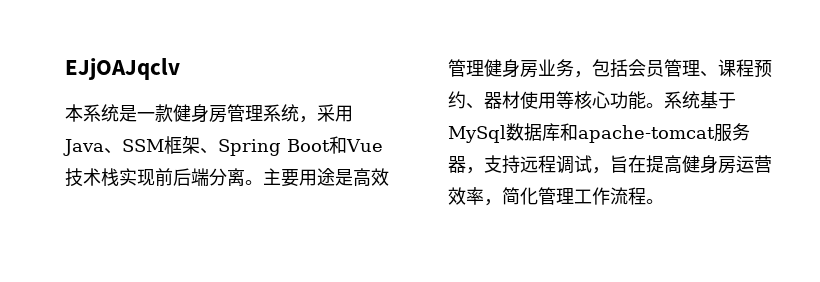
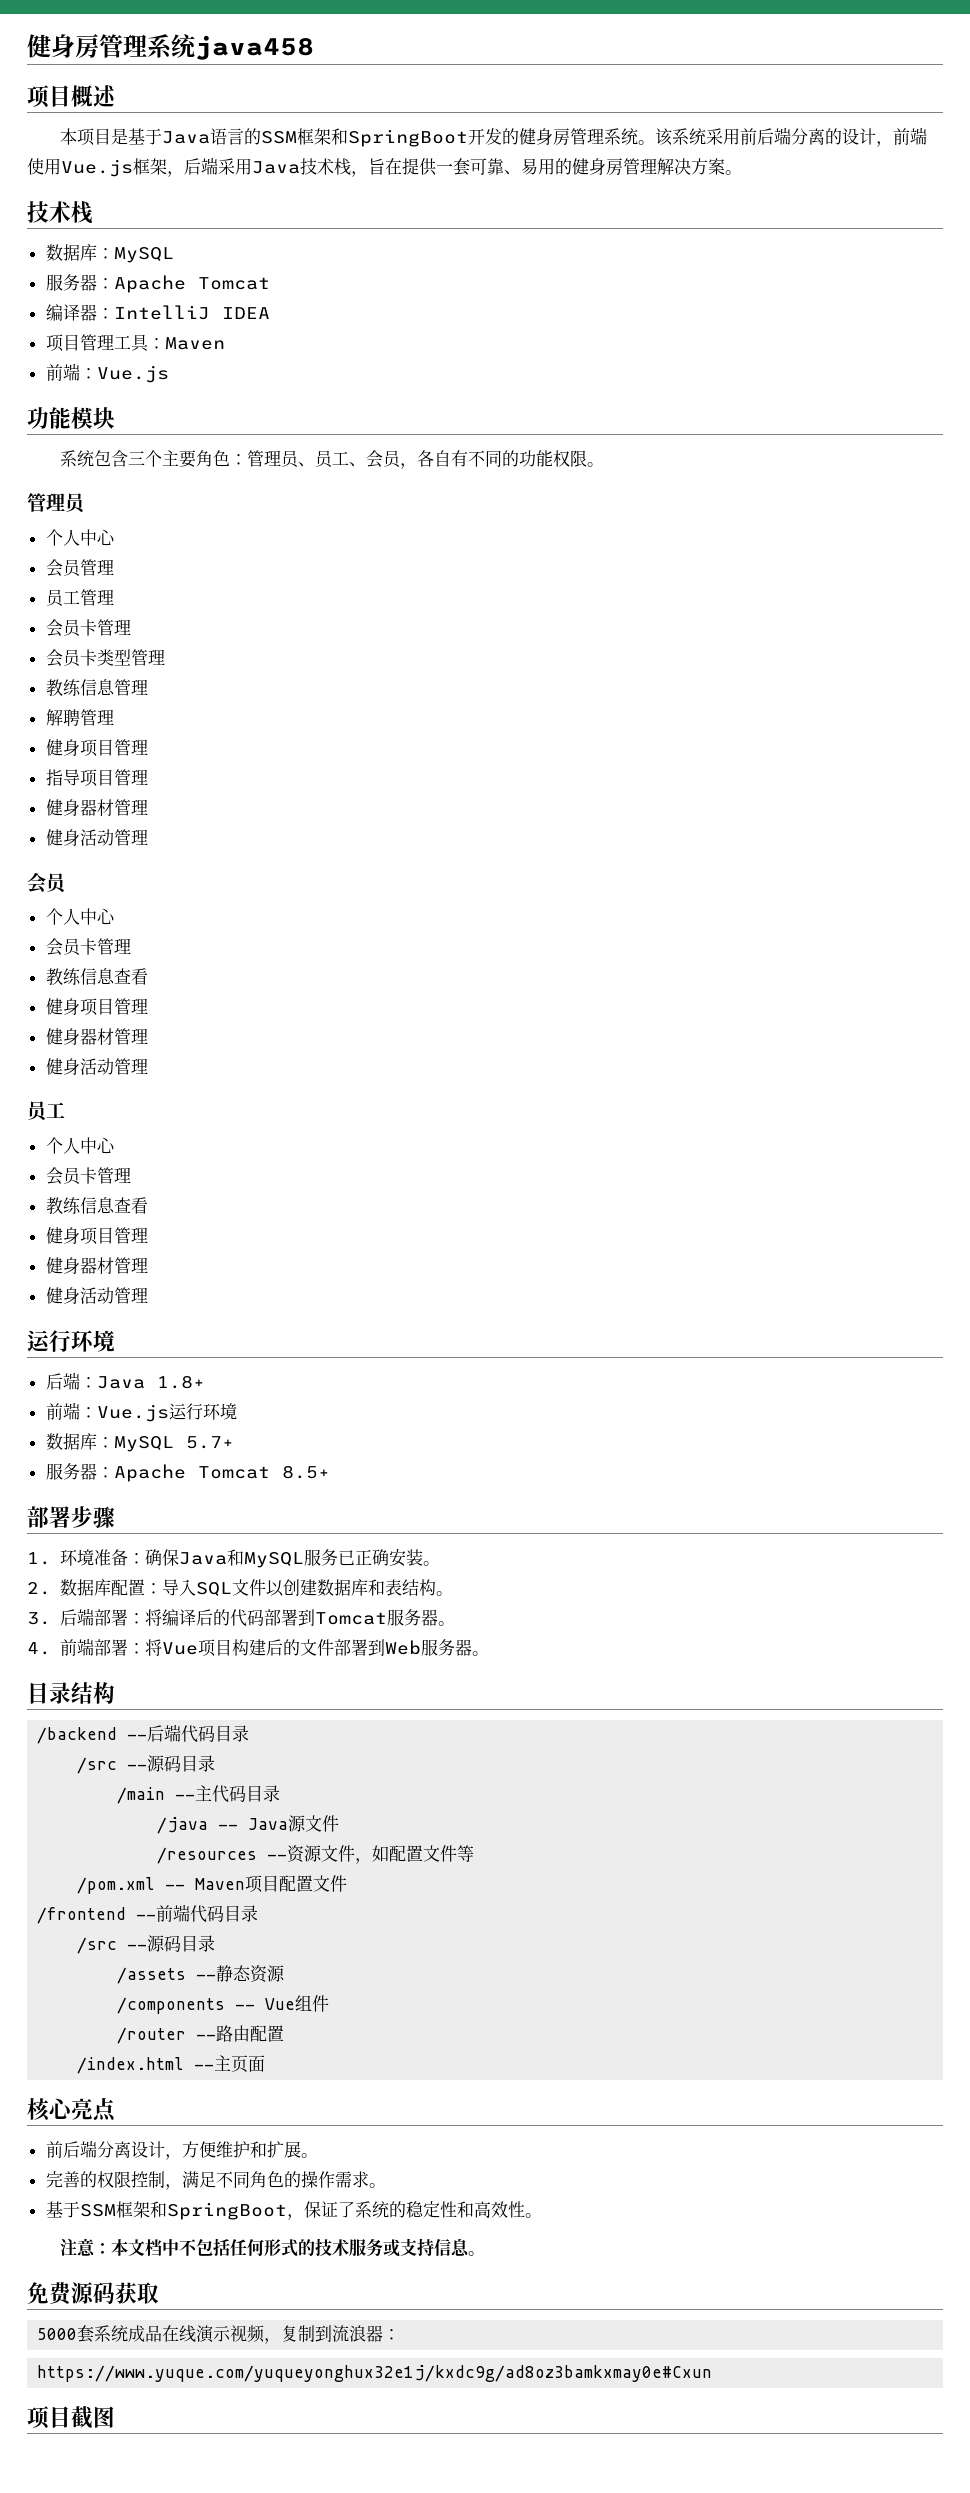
- EJjOAJqclv
- 本系统是一款健身房管理系统，采用Java、SSM框架、Spring Boot和Vue技术栈实现前后端分离。主要用途是高效管理健身房业务，包括会员管理、课程预约、器材使用等核心功能。系统基于MySql数据库和apache-tomcat服务器，支持远程调试，旨在提高健身房运营效率，简化管理工作流程。
+ 健身房管理系统java458
+ 项目概述
+ 本项目是基于Java语言的SSM框架和SpringBoot开发的健身房管理系统。该系统采用前后端分离的设计，前端使用Vue.js框架，后端采用Java技术栈，旨在提供一套可靠、易用的健身房管理解决方案。
+ 技术栈
+ 数据库：MySQL
+ 服务器：Apache Tomcat
+ 编译器：IntelliJ IDEA
+ 项目管理工具：Maven
+ 前端：Vue.js
+ 功能模块
+ 系统包含三个主要角色：管理员、员工、会员，各自有不同的功能权限。
+ 管理员
+ 个人中心
+ 会员管理
+ 员工管理
+ 会员卡管理
+ 会员卡类型管理
+ 教练信息管理
+ 解聘管理
+ 健身项目管理
+ 指导项目管理
+ 健身器材管理
+ 健身活动管理
+ 会员
+ 个人中心
+ 会员卡管理
+ 教练信息查看
+ 健身项目管理
+ 健身器材管理
+ 健身活动管理
+ 员工
+ 个人中心
+ 会员卡管理
+ 教练信息查看
+ 健身项目管理
+ 健身器材管理
+ 健身活动管理
+ 运行环境
+ 后端：Java 1.8+
+ 前端：Vue.js运行环境
+ 数据库：MySQL 5.7+
+ 服务器：Apache Tomcat 8.5+
+ 部署步骤
+ 1.环境准备：确保Java和MySQL服务已正确安装。
+ 2.数据库配置：导入SQL文件以创建数据库和表结构。
+ 3.后端部署：将编译后的代码部署到Tomcat服务器。
+ 4.前端部署：将Vue项目构建后的文件部署到Web服务器。
+ 目录结构
+ /backend --后端代码目录
+ /src --源码目录
+ /main --主代码目录
+ /java -- Java源文件
+ /resources --资源文件，如配置文件等
+ /pom.xml -- Maven项目配置文件
+ /frontend --前端代码目录
+ /src --源码目录
+ /assets --静态资源
+ /components -- Vue组件
+ /router --路由配置
+ /index.html --主页面
+ 核心亮点
+ 前后端分离设计，方便维护和扩展。
+ 完善的权限控制，满足不同角色的操作需求。
+ 基于SSM框架和SpringBoot，保证了系统的稳定性和高效性。
+ 注意：本文档中不包括任何形式的技术服务或支持信息。
+ 免费源码获取
+ 5000套系统成品在线演示视频，复制到流浪器：
+ https://www.yuque.com/yuqueyonghux32e1j/kxdc9g/ad8oz3bamkxmay0e#Cxun
+ 项目截图

